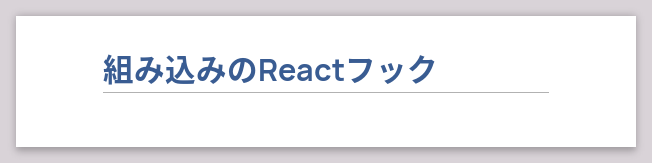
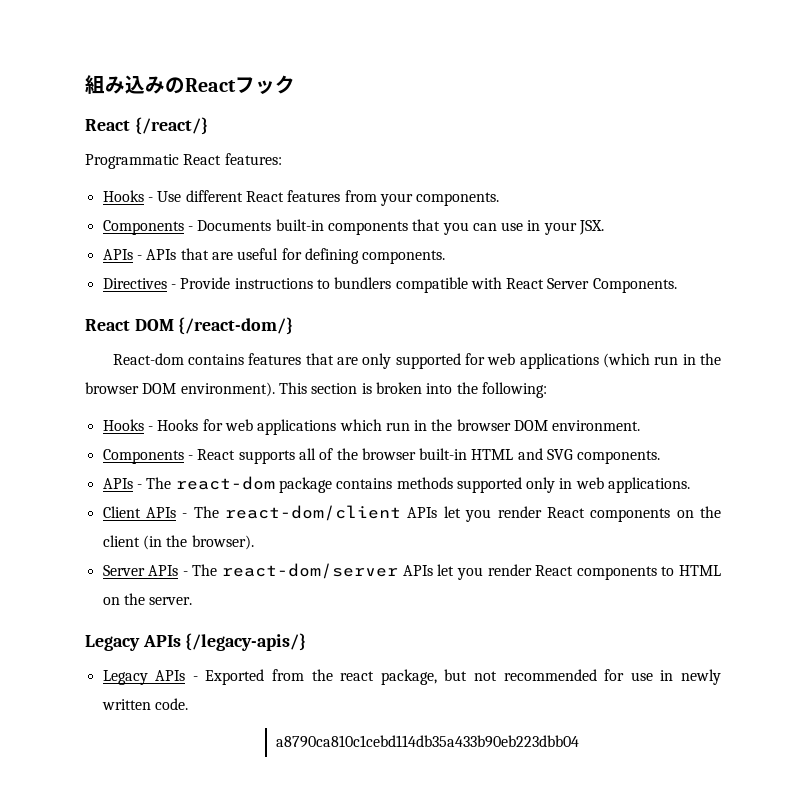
+ React {/react/}
+ Programmatic React features:
+ Hooks - Use different React features from your components.
+ Components - Documents built-in components that you can use in your JSX.
+ APIs - APIs that are useful for defining components.
+ Directives - Provide instructions to bundlers compatible with React Server Components.
+ React DOM {/react-dom/}
+ React-dom contains features that are only supported for web applications (which run in the browser DOM environment). This section is broken into the following:
+ Hooks - Hooks for web applications which run in the browser DOM environment.
+ Components - React supports all of the browser built-in HTML and SVG components.
+ APIs - The react-dom package contains methods supported only in web applications.
+ Client APIs - The react-dom/client APIs let you render React components on the client (in the browser).
+ Server APIs - The react-dom/server APIs let you render React components to HTML on the server.
+ Legacy APIs {/legacy-apis/}
+ Legacy APIs - Exported from the react package, but not recommended for use in newly written code.
+ a8790ca810c1cebd114db35a433b90eb223dbb04

